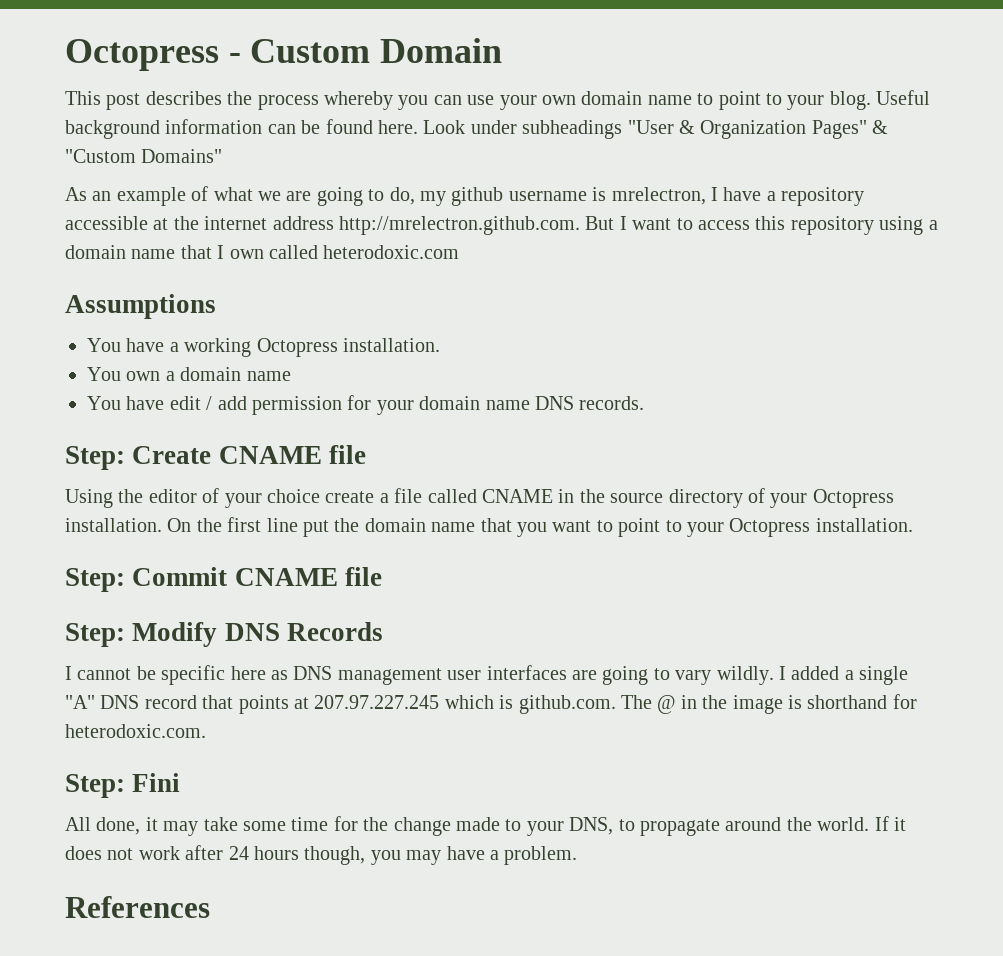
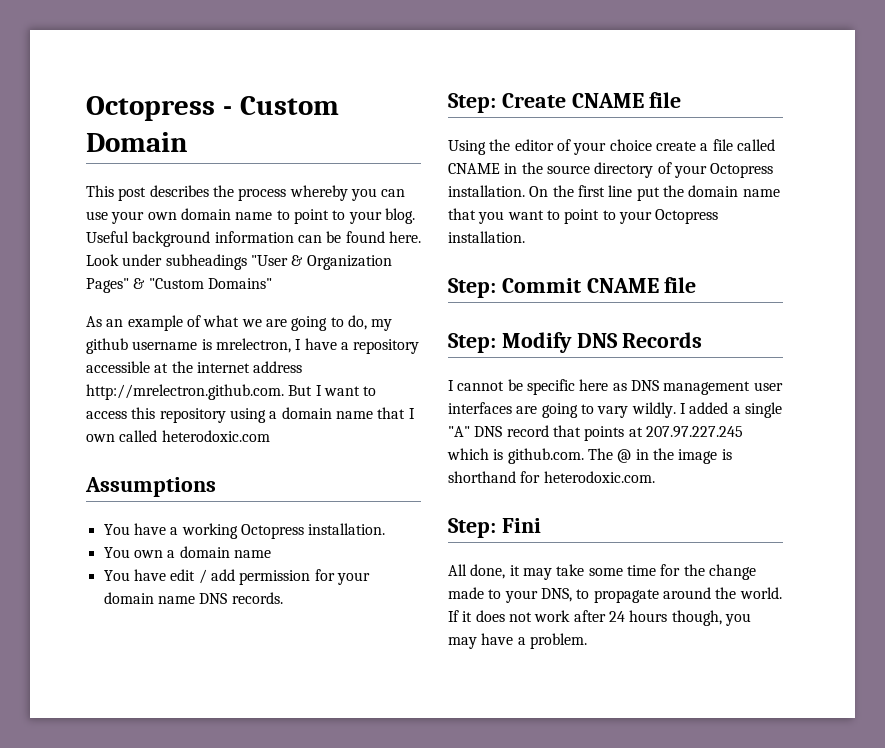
- References

